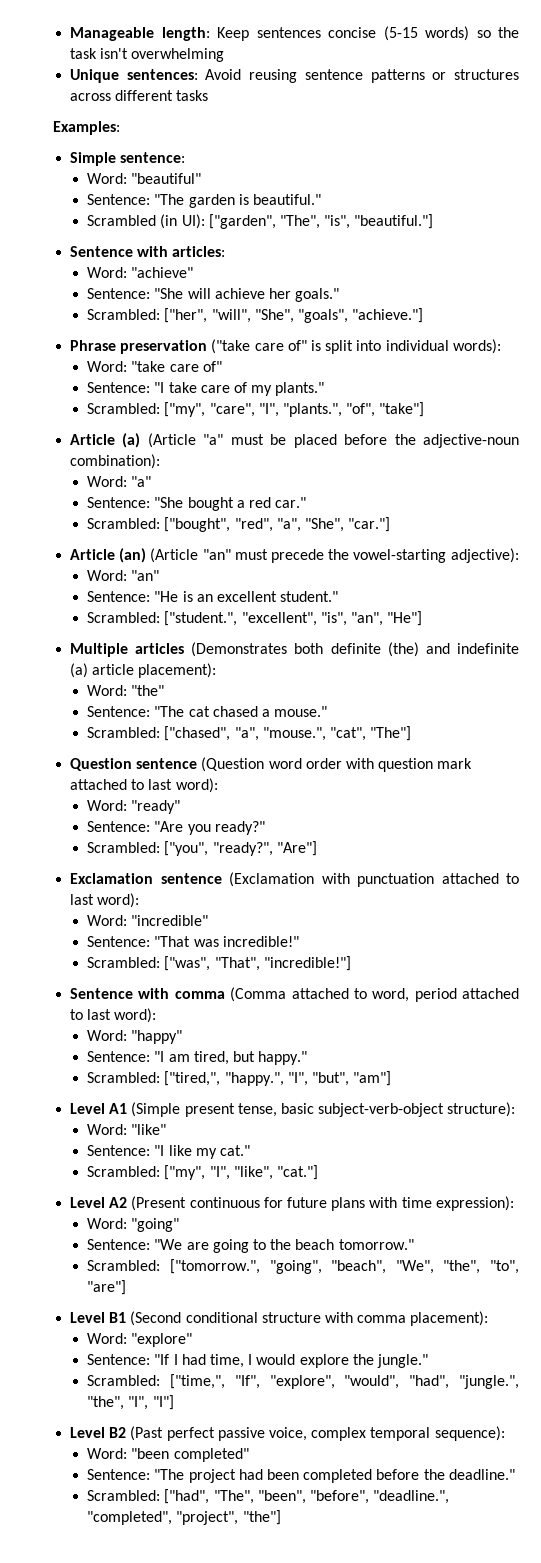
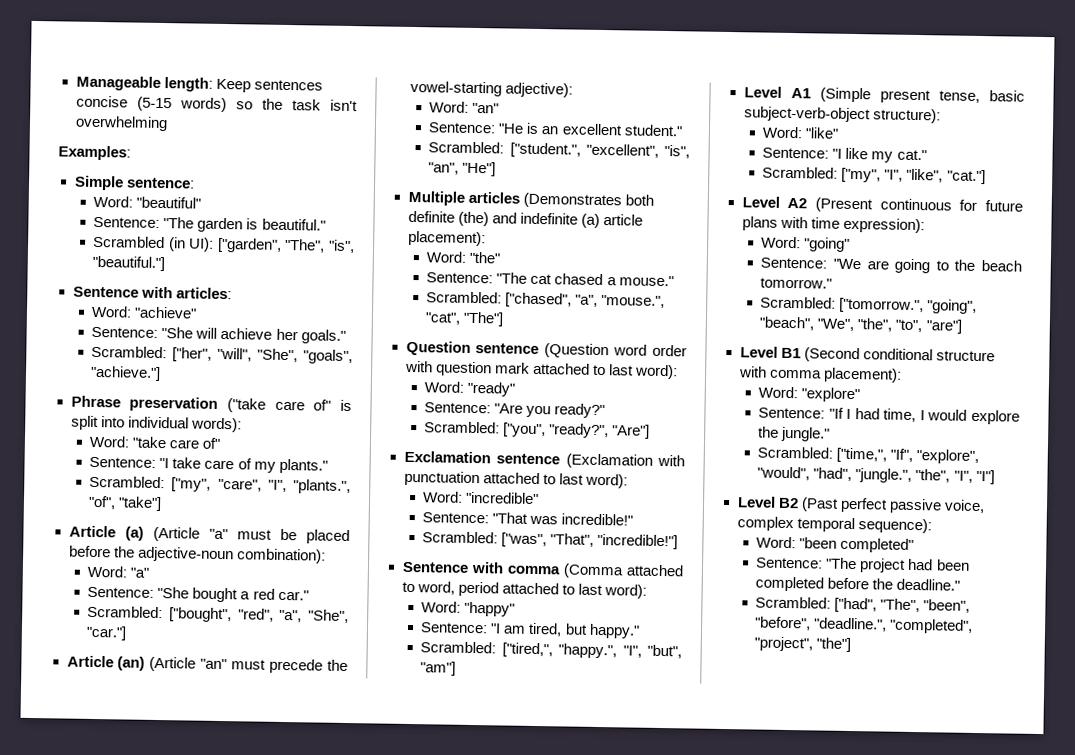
- Unique sentences: Avoid reusing sentence patterns or structures across different tasks

